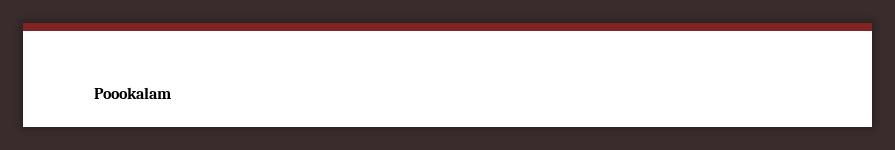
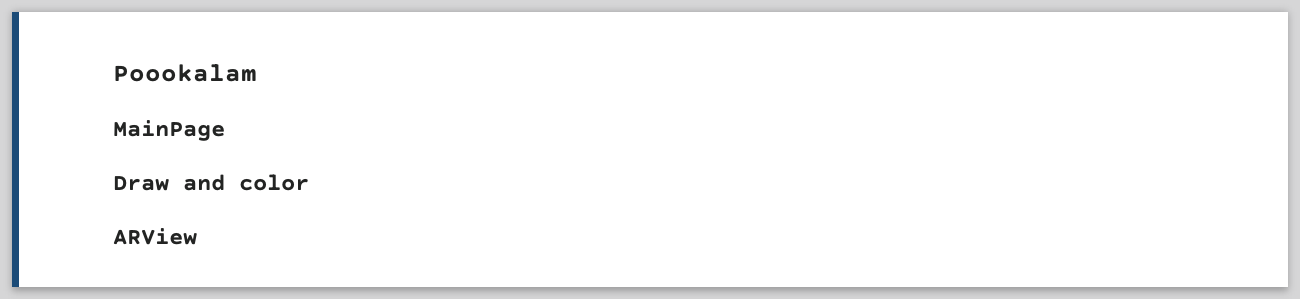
+ MainPage
+ Draw and color
+ ARView

